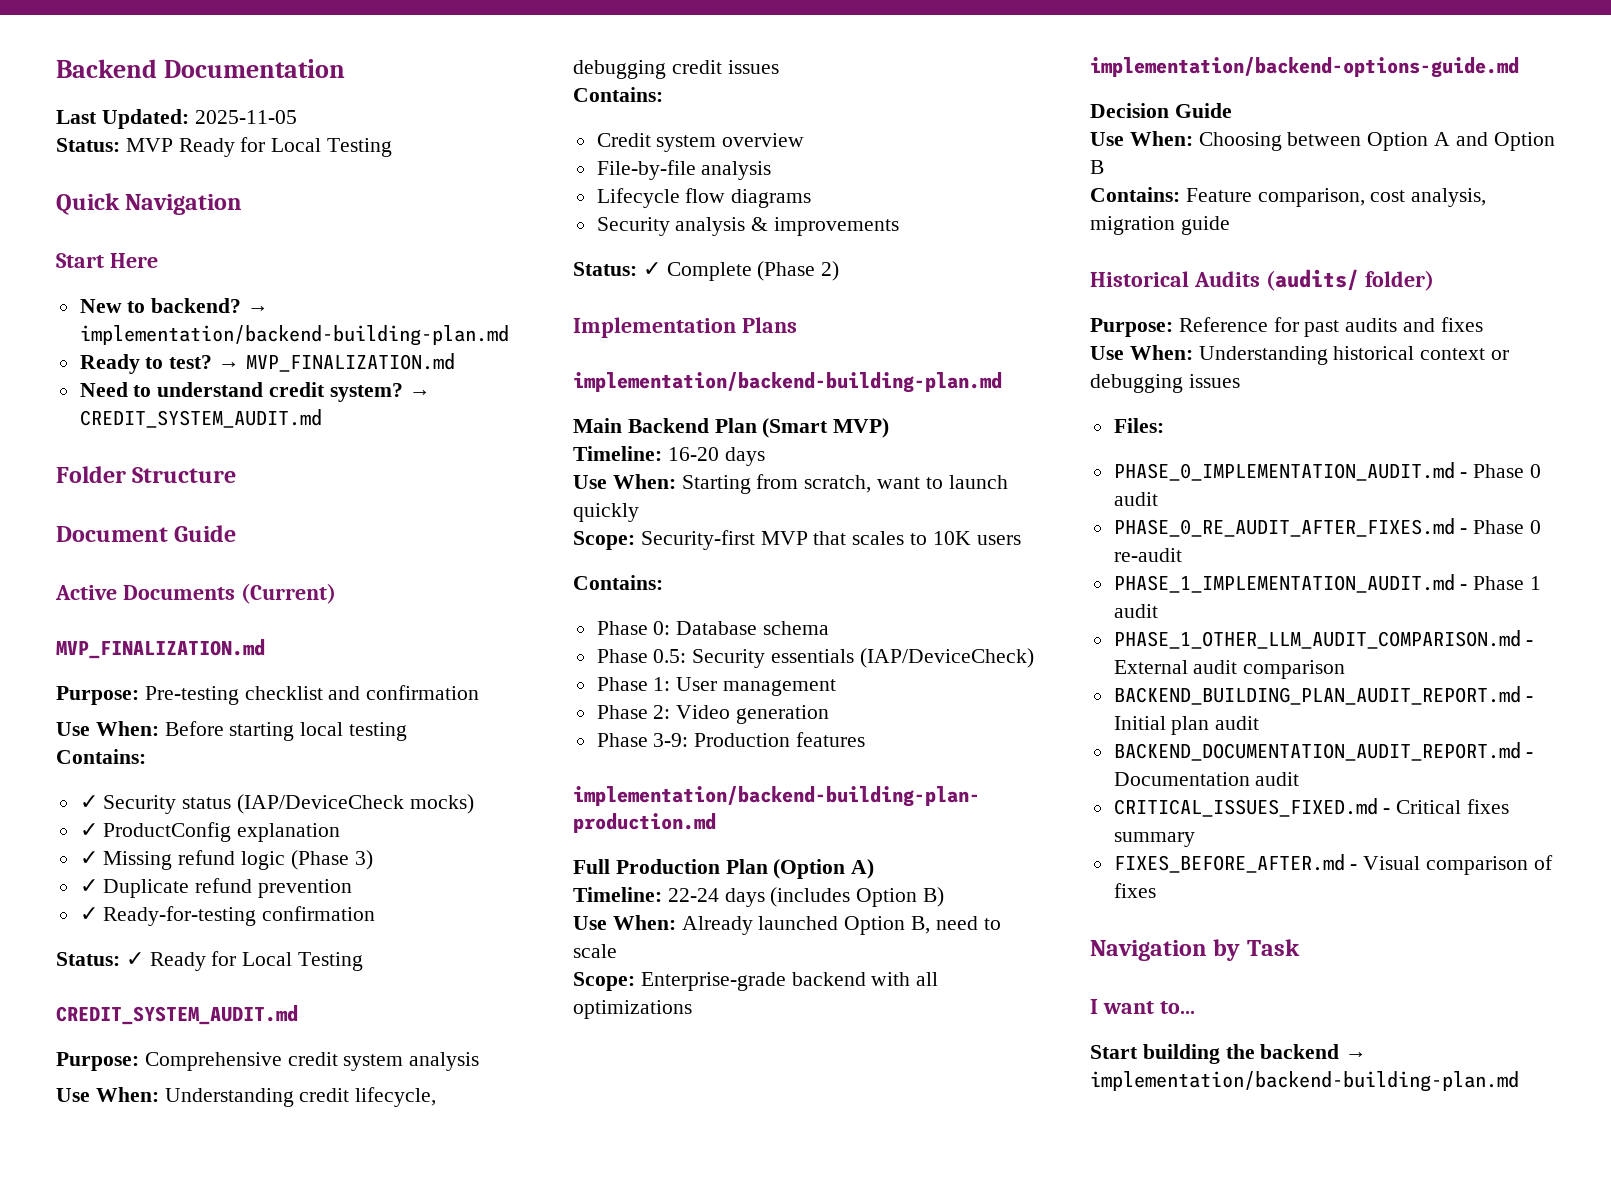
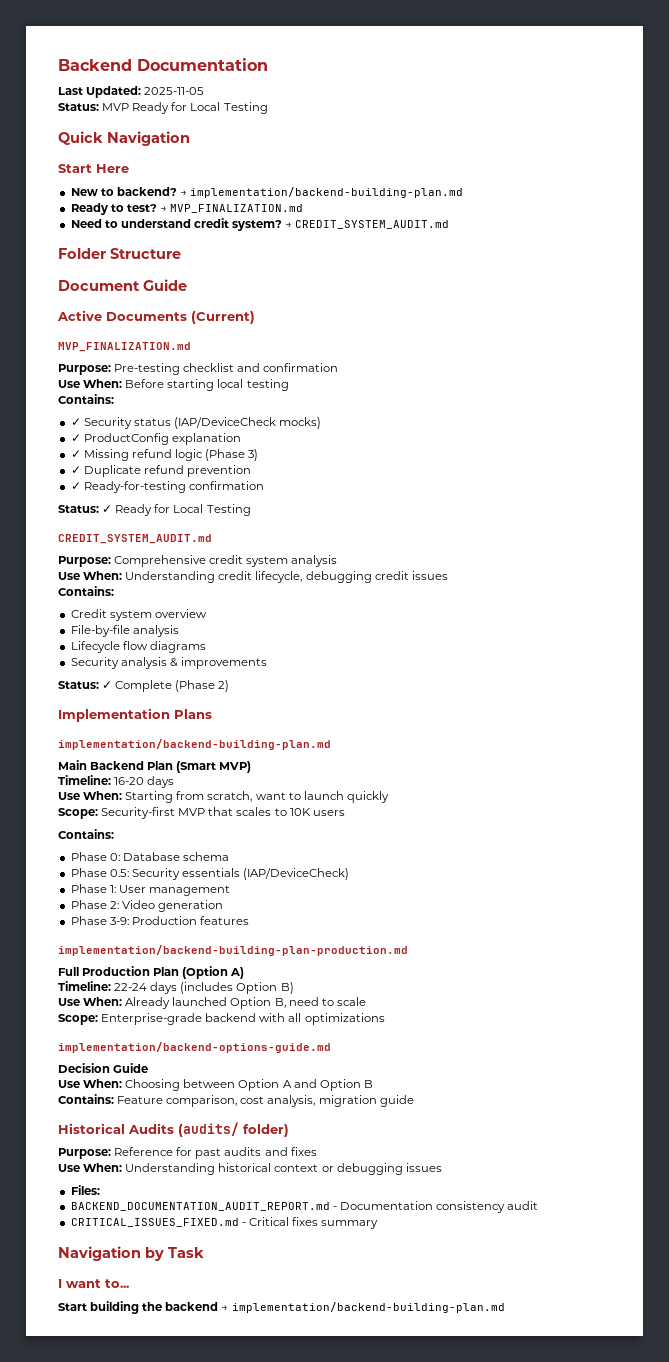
- PHASE_0_IMPLEMENTATION_AUDIT.md - Phase 0 audit
- PHASE_0_RE_AUDIT_AFTER_FIXES.md - Phase 0 re-audit
- PHASE_1_IMPLEMENTATION_AUDIT.md - Phase 1 audit
- PHASE_1_OTHER_LLM_AUDIT_COMPARISON.md - External audit comparison
- BACKEND_BUILDING_PLAN_AUDIT_REPORT.md - Initial plan audit
- BACKEND_DOCUMENTATION_AUDIT_REPORT.md - Documentation audit
+ BACKEND_DOCUMENTATION_AUDIT_REPORT.md - Documentation consistency audit
- FIXES_BEFORE_AFTER.md - Visual comparison of fixes

